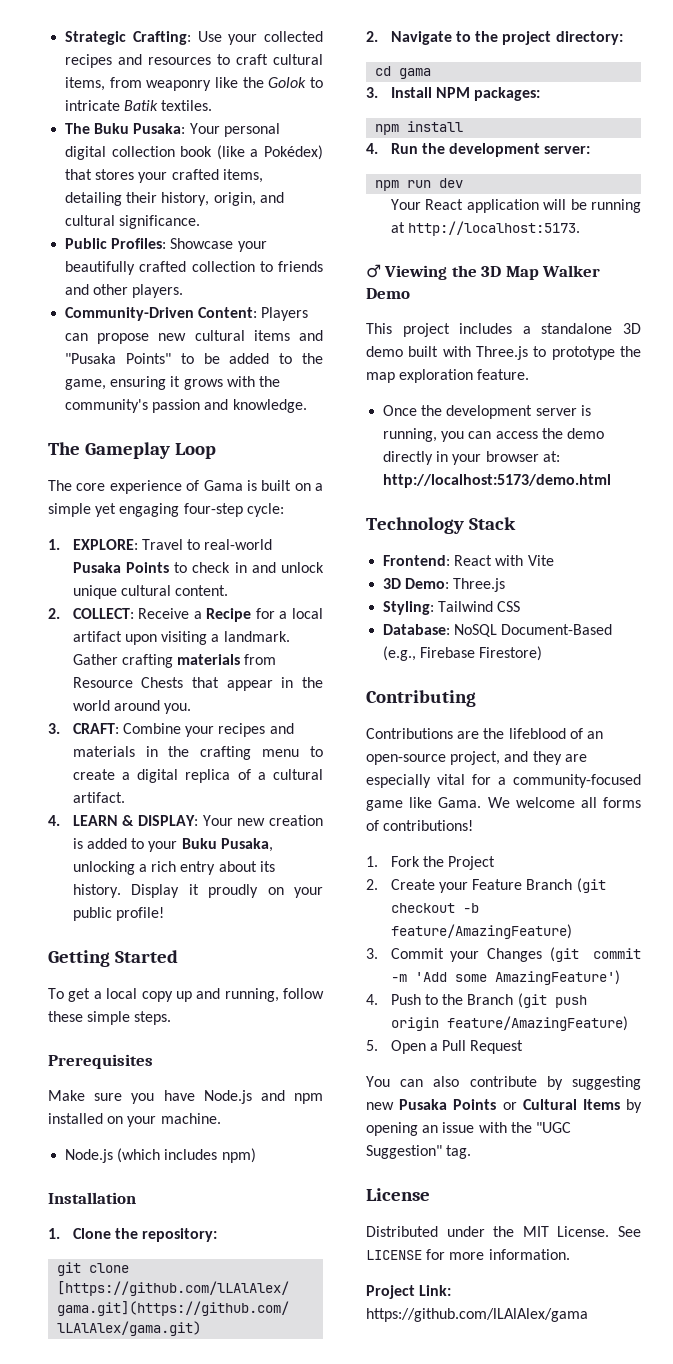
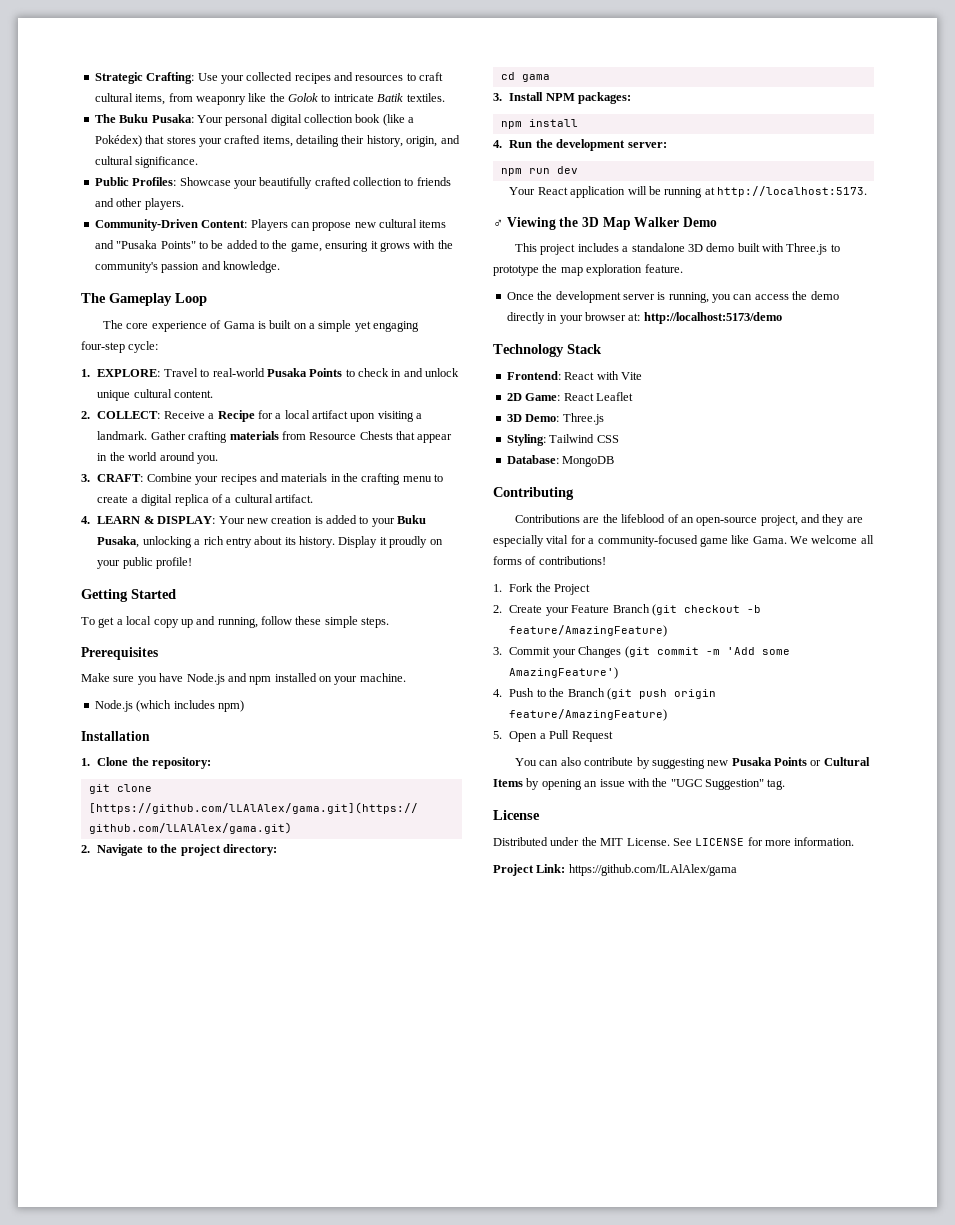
- Once the development server is running, you can access the demo directly in your browser at: http://localhost:5173/demo.html
+ Once the development server is running, you can access the demo directly in your browser at: http://localhost:5173/demo
+ 2D Game: React Leaflet
- Database: NoSQL Document-Based (e.g., Firebase Firestore)
+ Database: MongoDB

